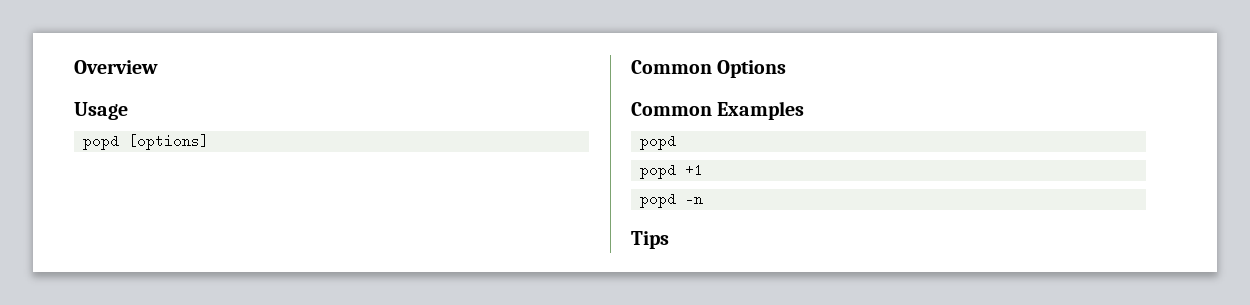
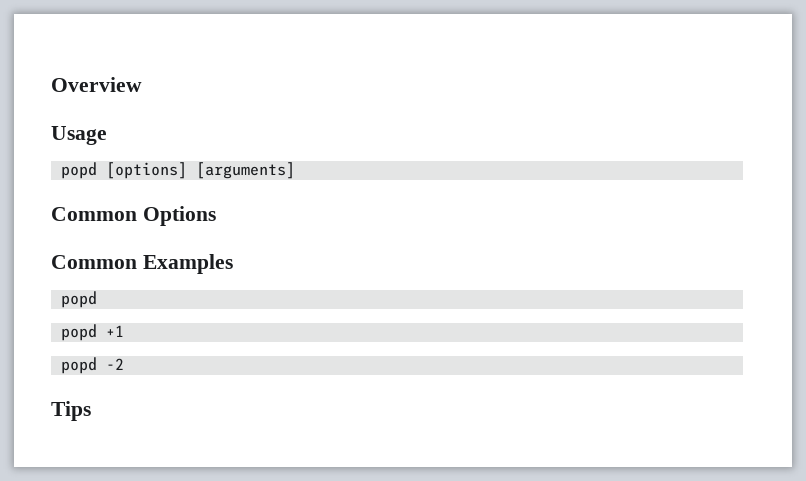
- popd [options]
+ popd [options] [arguments]
- popd -n
+ popd -2

